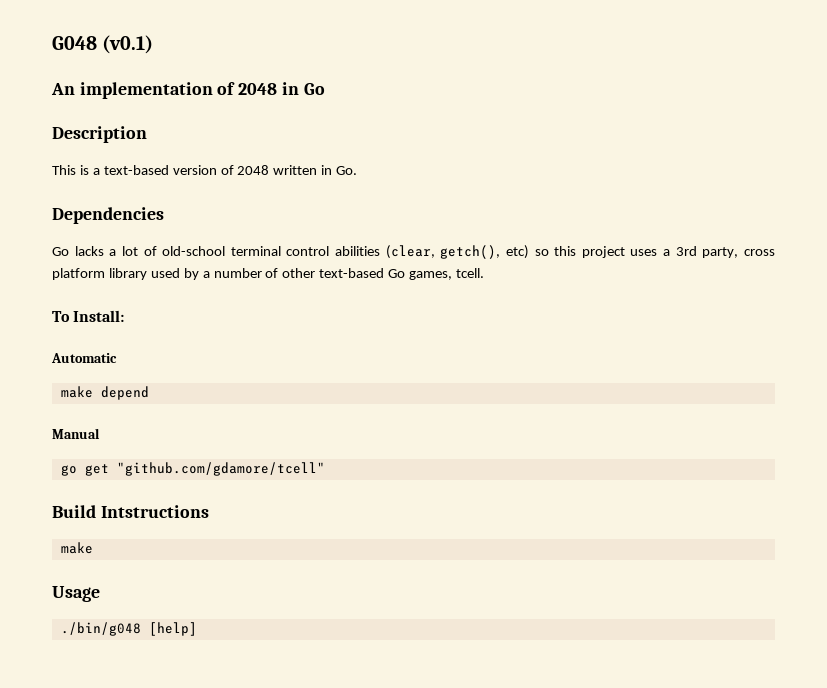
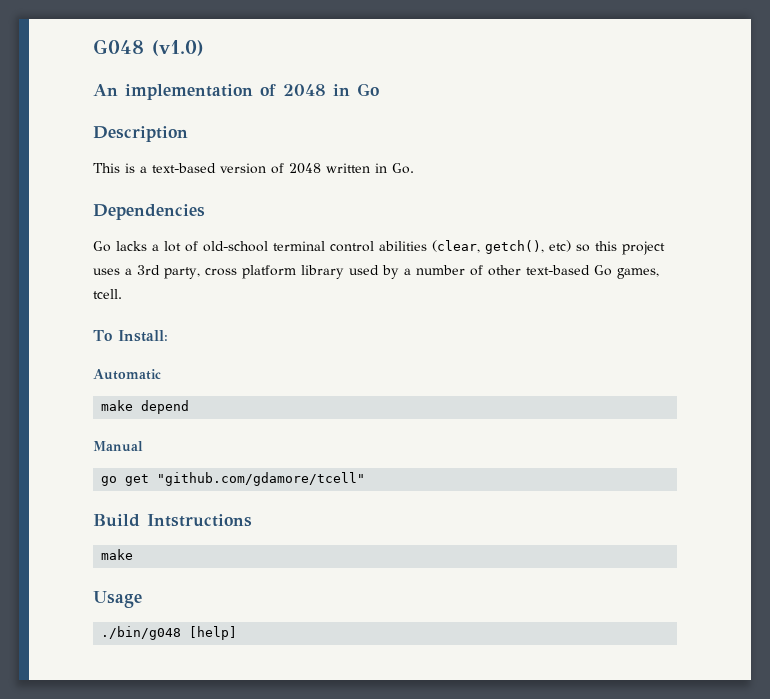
- G048 (v0.1)
+ G048 (v1.0)

